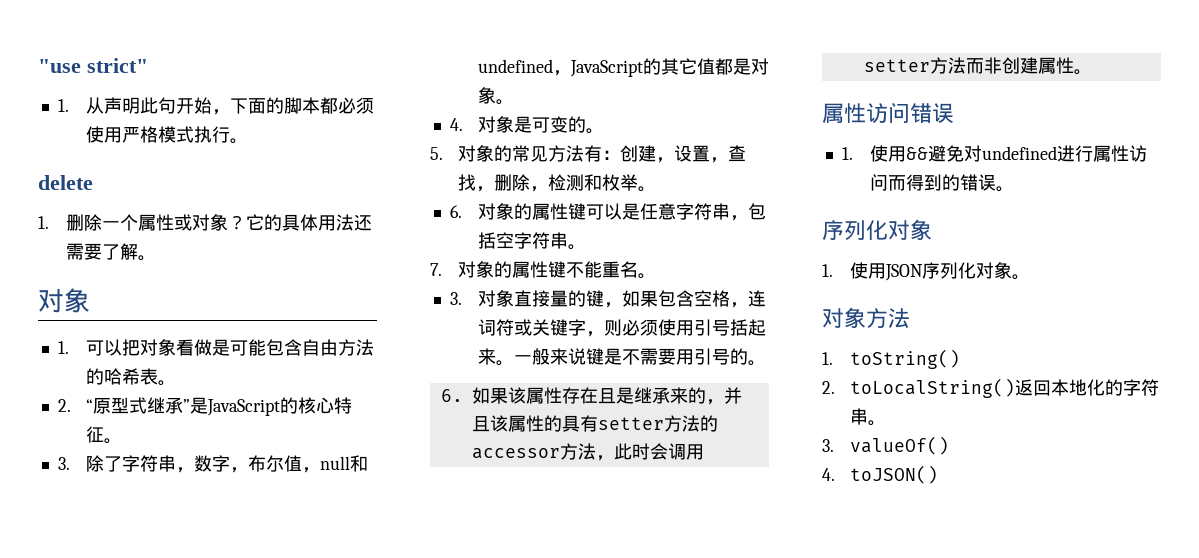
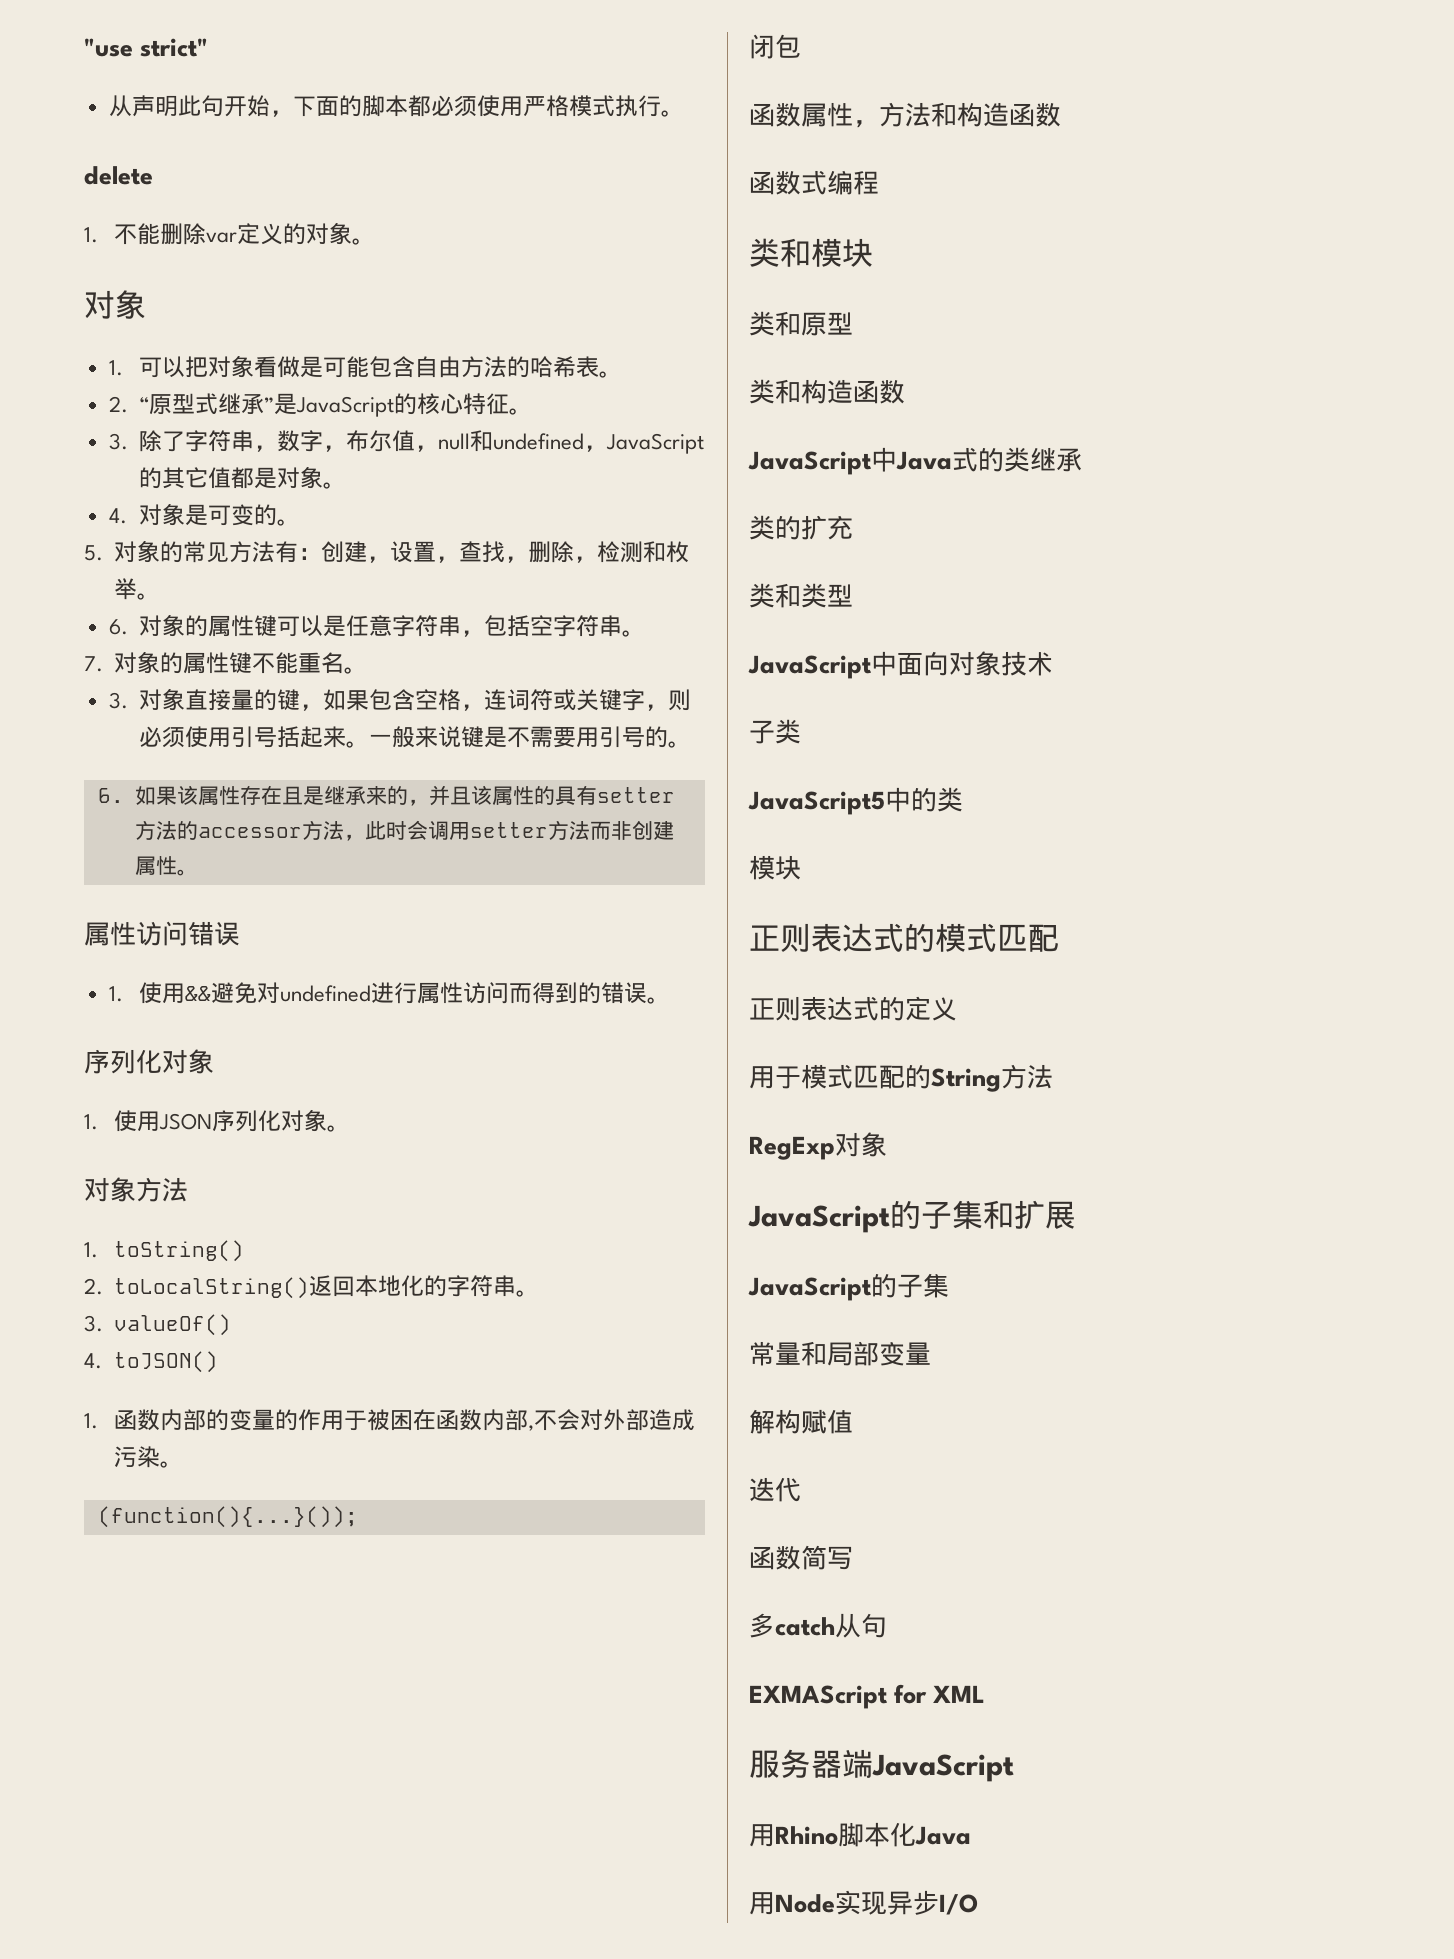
- 1.从声明此句开始，下面的脚本都必须使用严格模式执行。
+ 从声明此句开始，下面的脚本都必须使用严格模式执行。
- 1.删除一个属性或对象？它的具体用法还需要了解。
+ 1.不能删除var定义的对象。
+ 1.函数内部的变量的作用于被困在函数内部,不会对外部造成污染。
+ (function(){...}());
+ 闭包
+ 函数属性，方法和构造函数
+ 函数式编程
+ 类和模块
+ 类和原型
+ 类和构造函数
+ JavaScript中Java式的类继承
+ 类的扩充
+ 类和类型
+ JavaScript中面向对象技术
+ 子类
+ JavaScript5中的类
+ 模块
+ 正则表达式的模式匹配
+ 正则表达式的定义
+ 用于模式匹配的String方法
+ RegExp对象
+ JavaScript的子集和扩展
+ JavaScript的子集
+ 常量和局部变量
+ 解构赋值
+ 迭代
+ 函数简写
+ 多catch从句
+ EXMAScript for XML
+ 服务器端JavaScript
+ 用Rhino脚本化Java
+ 用Node实现异步I/O

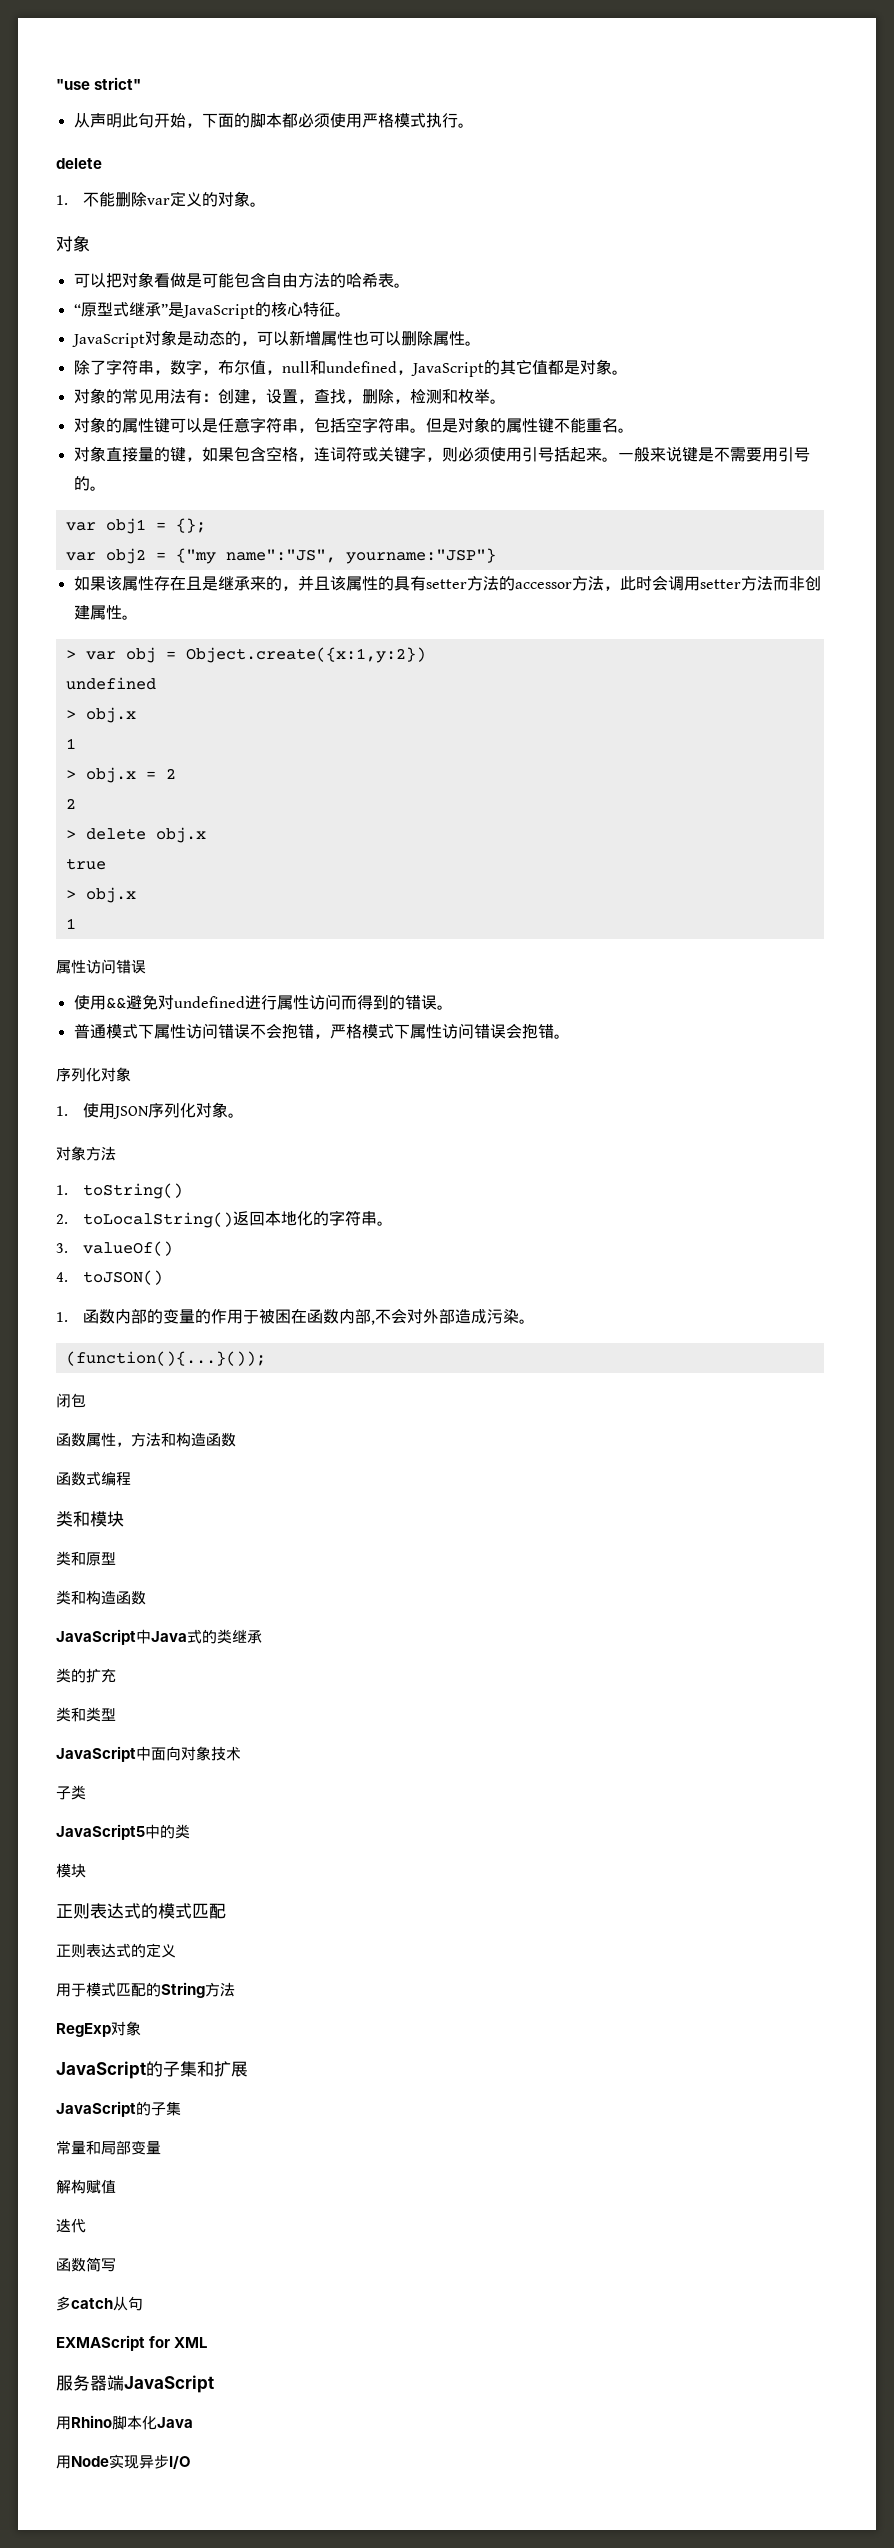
- 1.可以把对象看做是可能包含自由方法的哈希表。
+ 可以把对象看做是可能包含自由方法的哈希表。
- 2. “原型式继承”是JavaScript的核心特征。
+ “原型式继承”是JavaScript的核心特征。
- 3.除了字符串，数字，布尔值，null和undefined，JavaScript的其它值都是对象。
+ JavaScript对象是动态的，可以新增属性也可以删除属性。
+ 除了字符串，数字，布尔值，null和undefined，JavaScript的其它值都是对象。
- 4.对象是可变的。
- 5.对象的常见方法有：创建，设置，查找，删除，检测和枚举。
+ 对象的常见用法有：创建，设置，查找，删除，检测和枚举。
- 6.对象的属性键可以是任意字符串，包括空字符串。
- 7.对象的属性键不能重名。
+ 对象的属性键可以是任意字符串，包括空字符串。但是对象的属性键不能重名。
- 3.对象直接量的键，如果包含空格，连词符或关键字，则必须使用引号括起来。
+ 对象直接量的键，如果包含空格，连词符或关键字，则必须使用引号括起来。
- 6.如果该属性存在且是继承来的，并且该属性的具有setter方法的accessor方法，此时会调用setter方法而非创建属性。
+ var obj1 = {};
+ var obj2 = {"my name":"JS", yourname:"JSP"}
+ 如果该属性存在且是继承来的，并且该属性的具有setter方法的accessor方法，此时会调用setter方法而非创建属性。
+ > var obj = Object.create({x:1,y:2})
+ undefined
+ > obj.x
+ 1
+ > obj.x = 2
+ 2
+ > delete obj.x
+ true
+ > obj.x
+ 1
- 1.使用&&避免对undefined进行属性访问而得到的错误。
+ 使用&&避免对undefined进行属性访问而得到的错误。
+ 普通模式下属性访问错误不会抱错，严格模式下属性访问错误会抱错。

